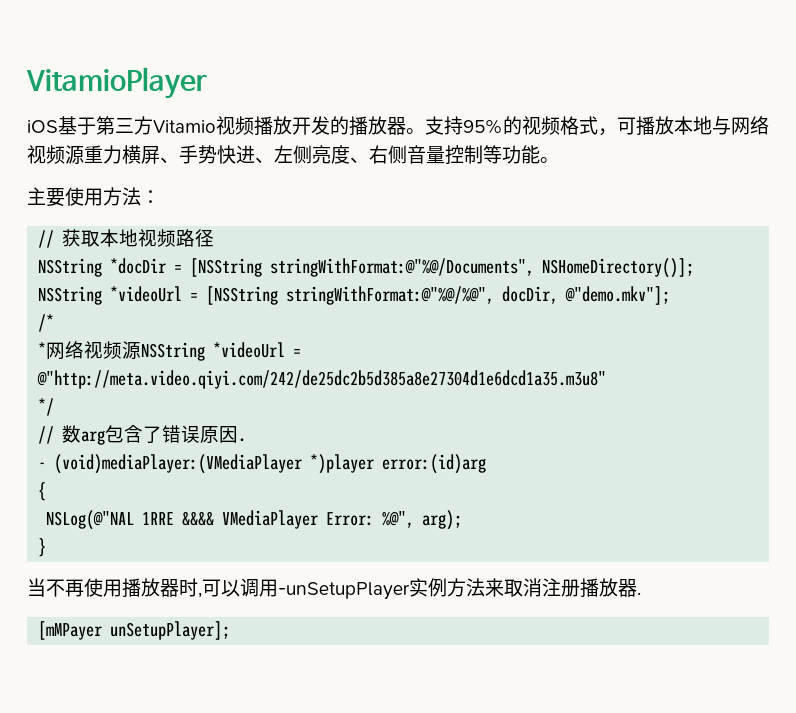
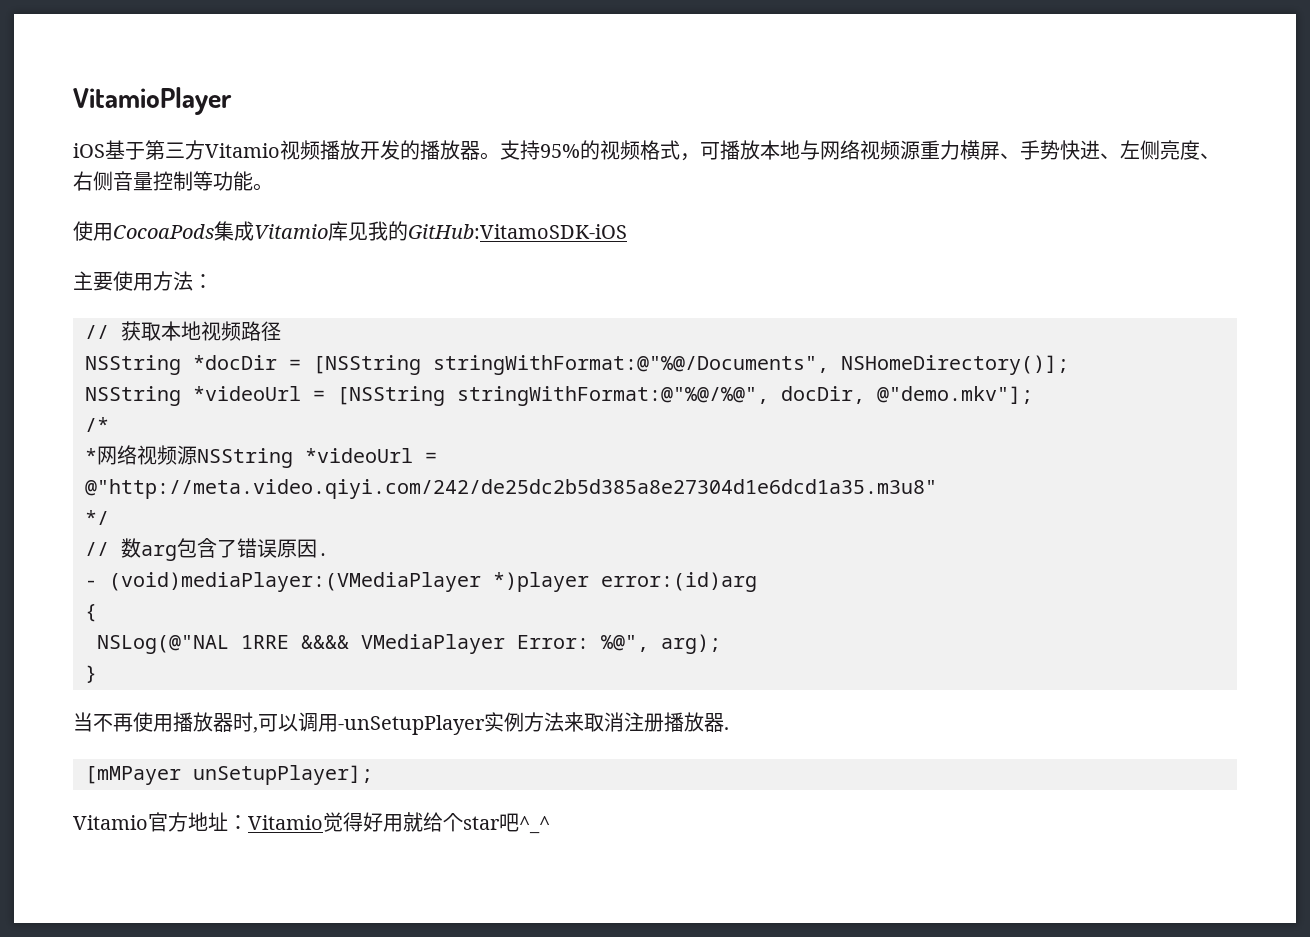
+ 使用CocoaPods集成Vitamio库见我的GitHub:VitamoSDK-iOS
+ Vitamio官方地址：Vitamio觉得好用就给个star吧^_^

